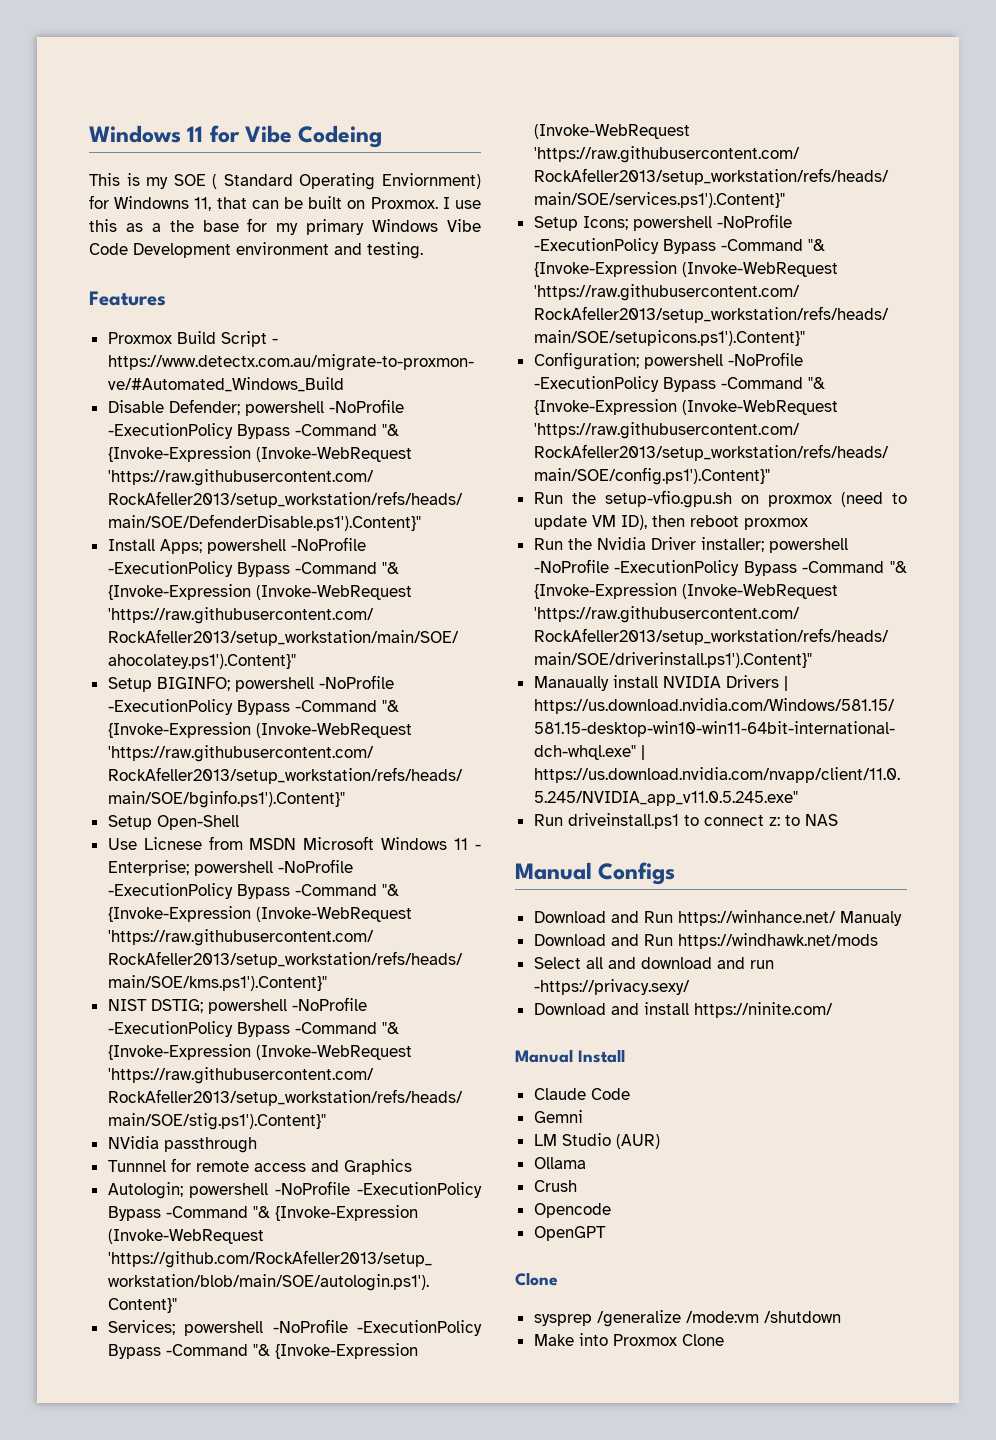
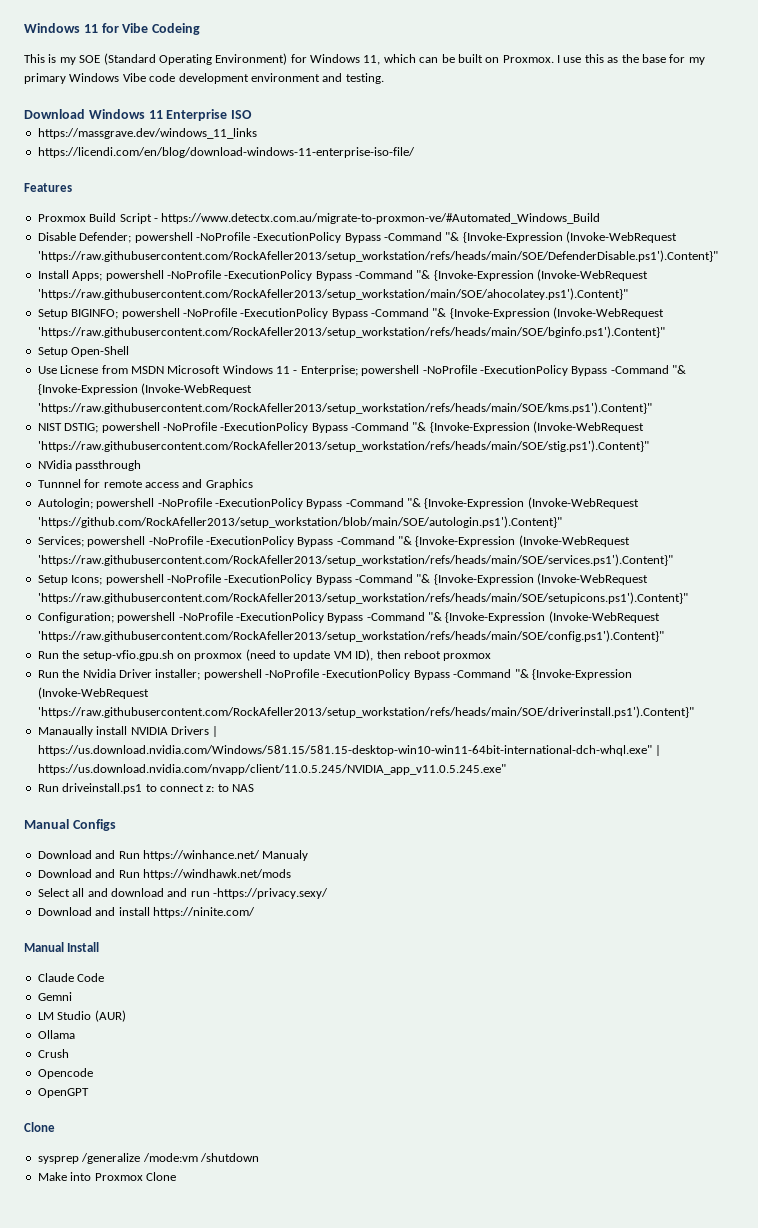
- This is my SOE ( Standard Operating Enviornment) for Windowns 11, that can be built on Proxmox.
+ This is my SOE (Standard Operating Environment) for Windows 11, which can be built on Proxmox.
- I use this as a the base for my primary Windows Vibe Code Development environment and testing.
+ I use this as the base for my primary Windows Vibe code development environment and testing.
+ Download Windows 11 Enterprise ISO
+ https://massgrave.dev/windows_11_links
+ https://licendi.com/en/blog/download-windows-11-enterprise-iso-file/

